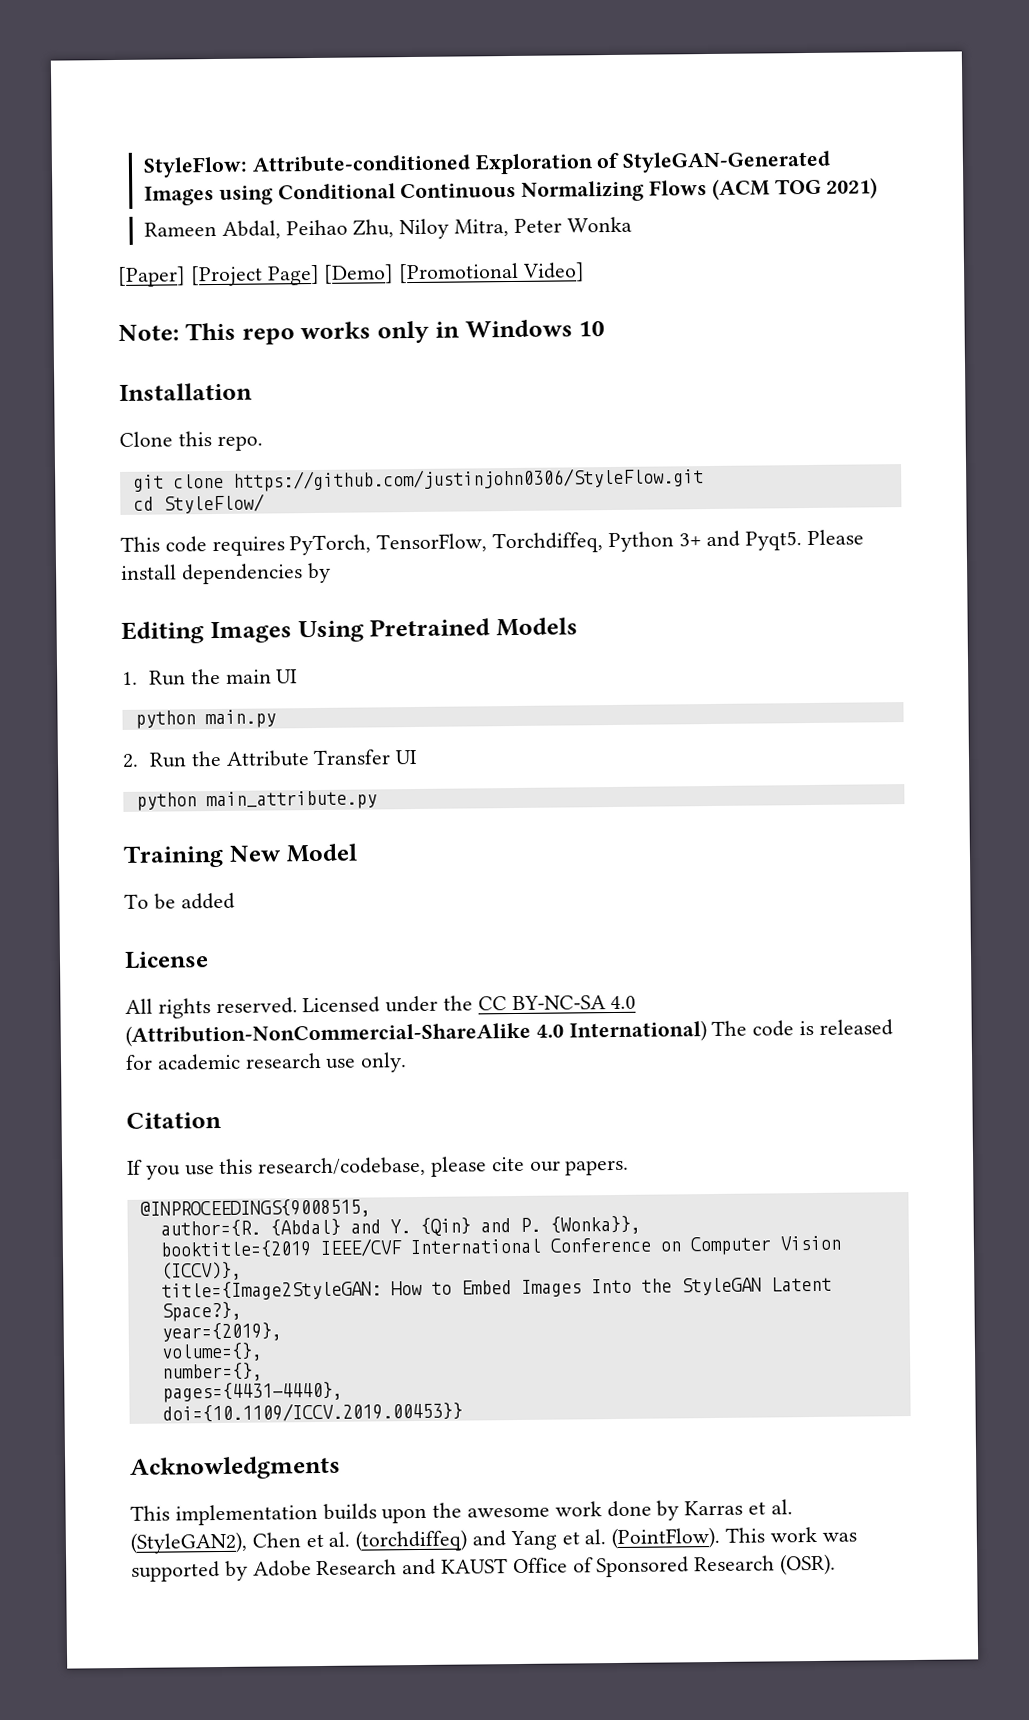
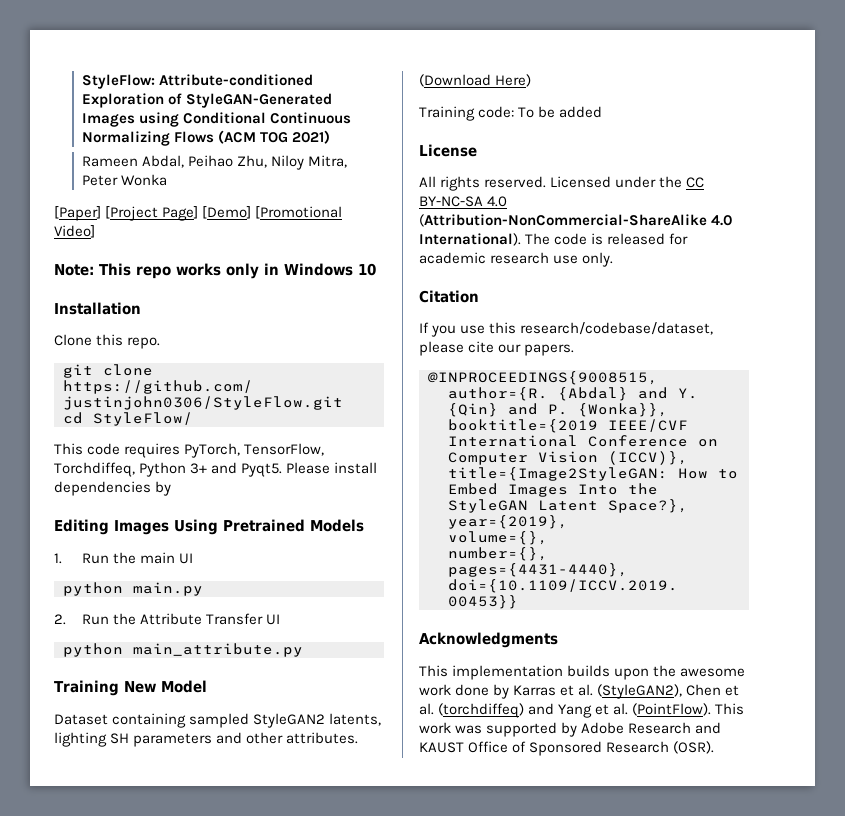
- To be added
+ Dataset containing sampled StyleGAN2 latents, lighting SH parameters and other attributes. (Download Here)
+ Training code: To be added
- Licensed under the CC BY-NC-SA 4.0 (Attribution-NonCommercial-ShareAlike 4.0 International) The code is released for academic research use only.
+ Licensed under the CC BY-NC-SA 4.0 (Attribution-NonCommercial-ShareAlike 4.0 International). The code is released for academic research use only.
- If you use this research/codebase, please cite our papers.
+ If you use this research/codebase/dataset, please cite our papers.

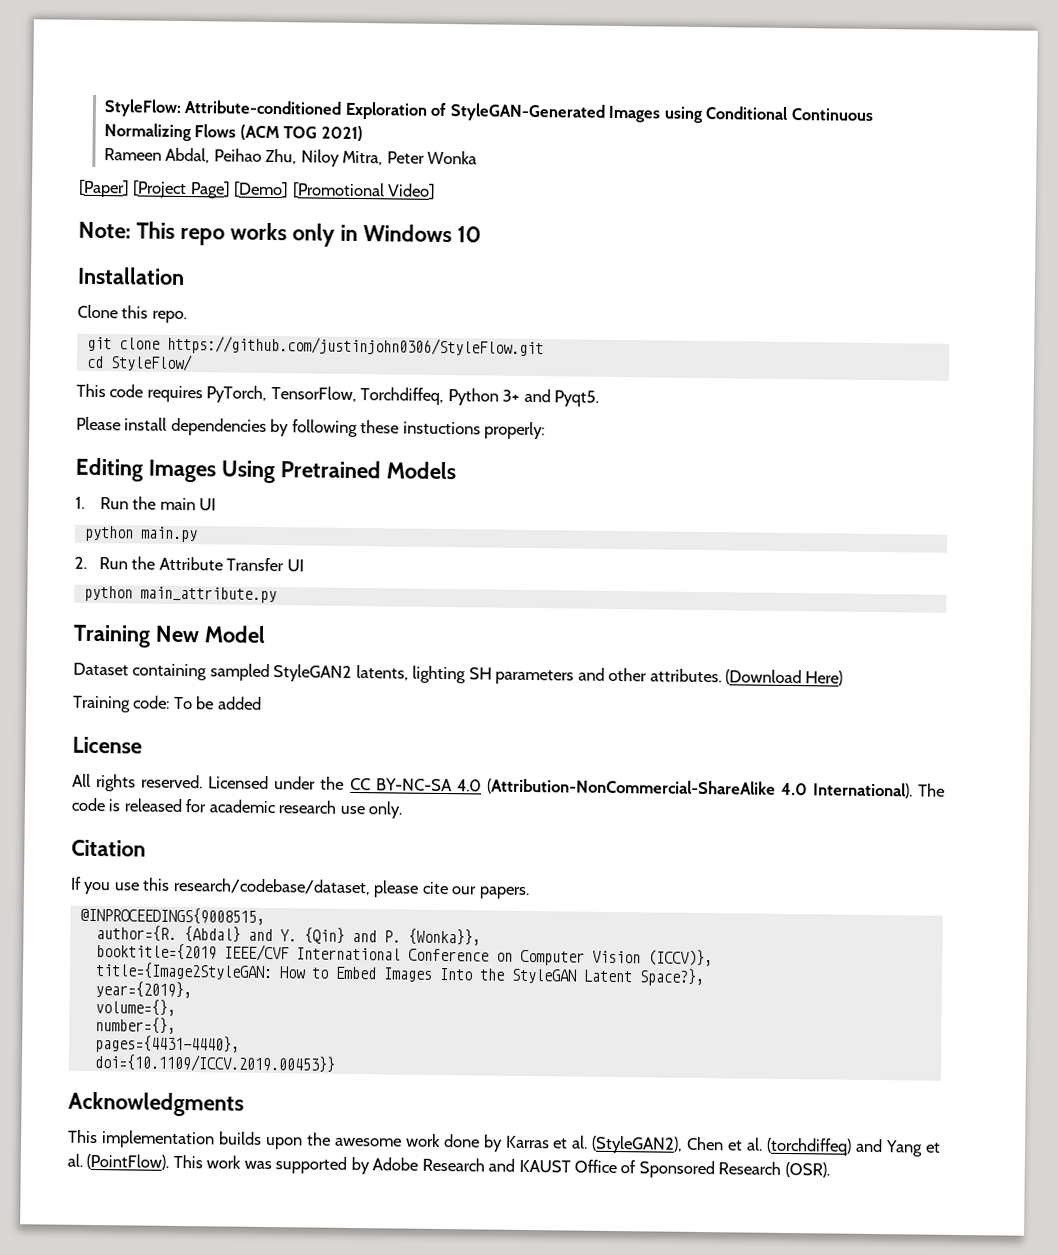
- This code requires PyTorch, TensorFlow, Torchdiffeq, Python 3+ and Pyqt5. Please install dependencies by
+ This code requires PyTorch, TensorFlow, Torchdiffeq, Python 3+ and Pyqt5.
+ Please install dependencies by following these instuctions properly:

